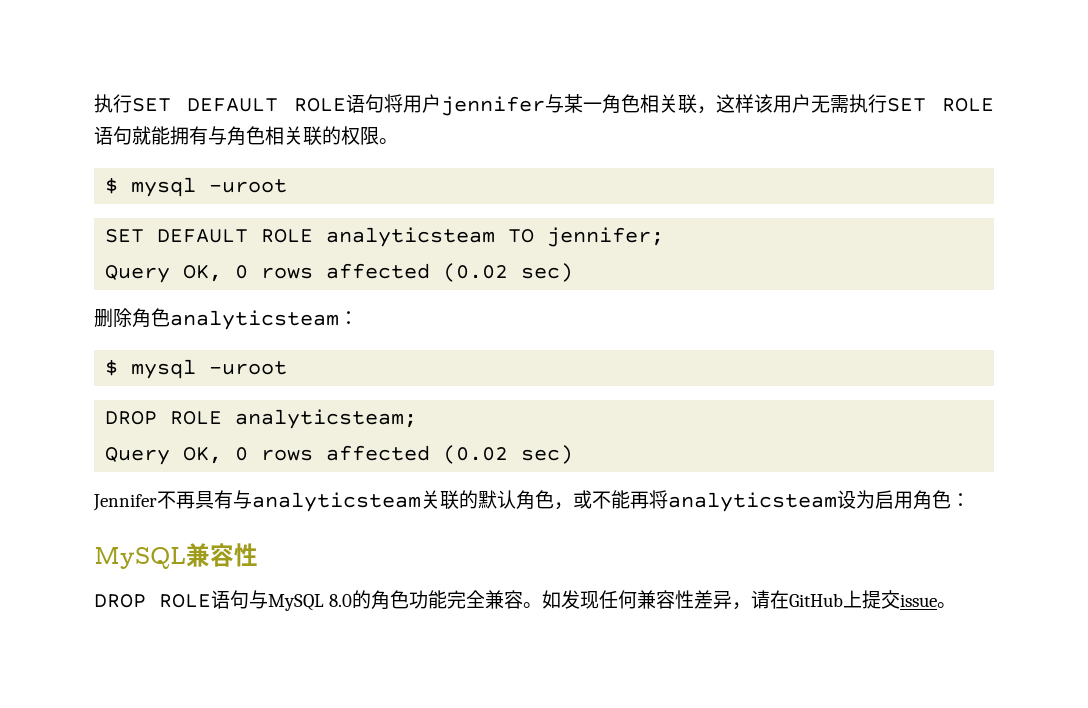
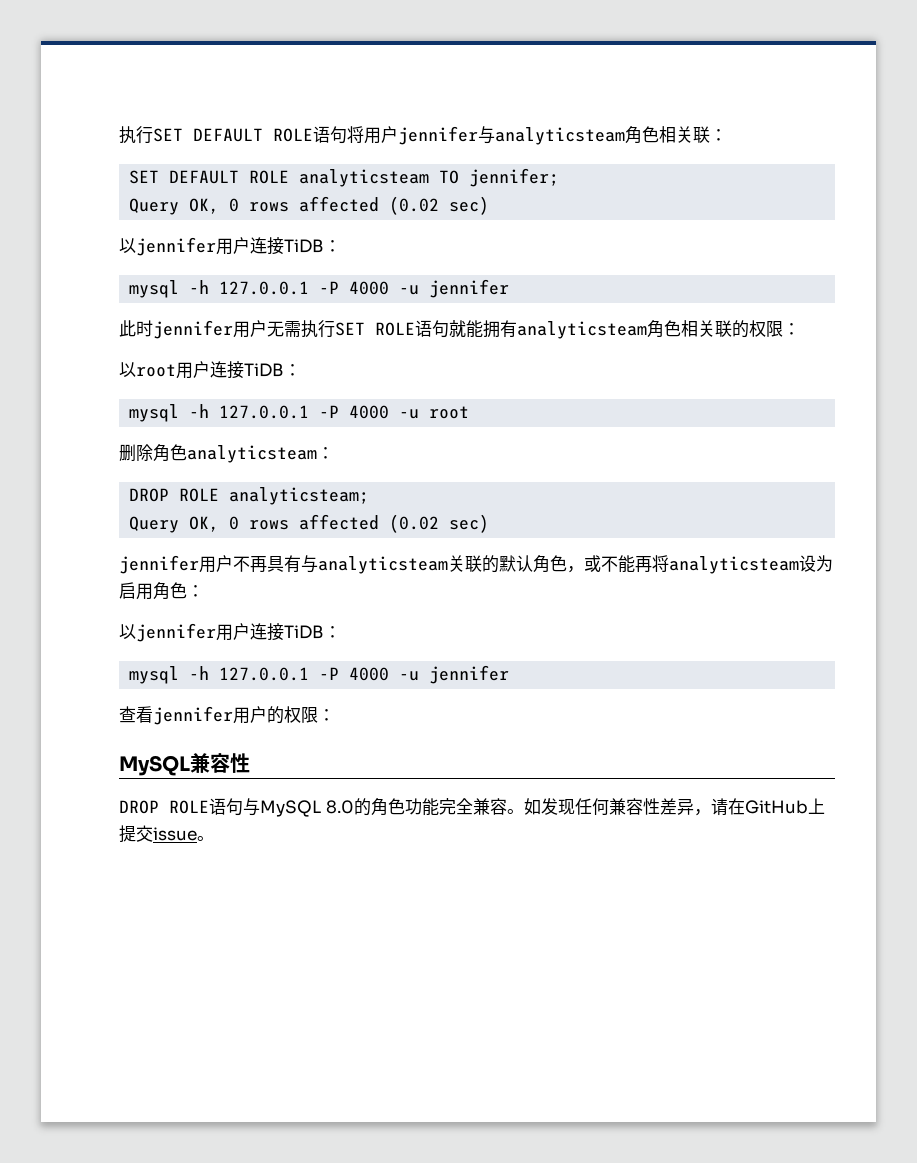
- 执行SET DEFAULT ROLE语句将用户jennifer与某一角色相关联，这样该用户无需执行SET ROLE语句就能拥有与角色相关联的权限。
- $ mysql -uroot
+ 执行SET DEFAULT ROLE语句将用户jennifer与analyticsteam角色相关联：
  SET DEFAULT ROLE analyticsteam TO jennifer;
  Query OK, 0 rows affected (0.02 sec)
+ 以jennifer用户连接TiDB：
+ mysql -h 127.0.0.1 -P 4000 -u jennifer
+ 此时jennifer用户无需执行SET ROLE语句就能拥有analyticsteam角色相关联的权限：
+ 以root用户连接TiDB：
+ mysql -h 127.0.0.1 -P 4000 -u root
  删除角色analyticsteam：
- $ mysql -uroot
- Jennifer不再具有与analyticsteam关联的默认角色，或不能再将analyticsteam设为启用角色：
+ jennifer用户不再具有与analyticsteam关联的默认角色，或不能再将analyticsteam设为启用角色：
+ 以jennifer用户连接TiDB：
+ mysql -h 127.0.0.1 -P 4000 -u jennifer
+ 查看jennifer用户的权限：

